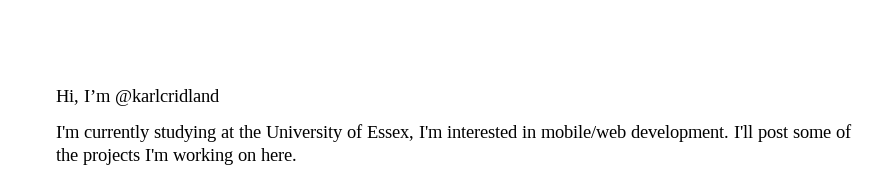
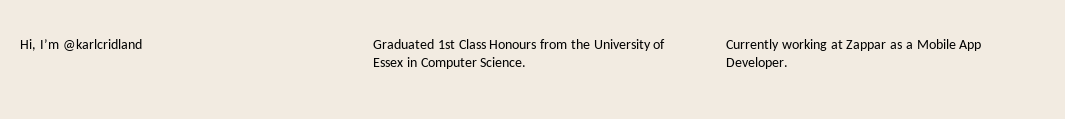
- I'm currently studying at the University of Essex, I'm interested in mobile/web development. I'll post some of the projects I'm working on here.
+ Graduated 1st Class Honours from the University of Essex in Computer Science.
+ Currently working at Zappar as a Mobile App Developer.

